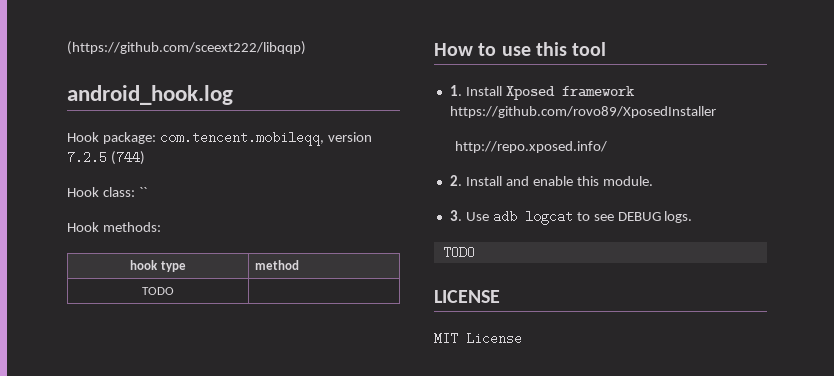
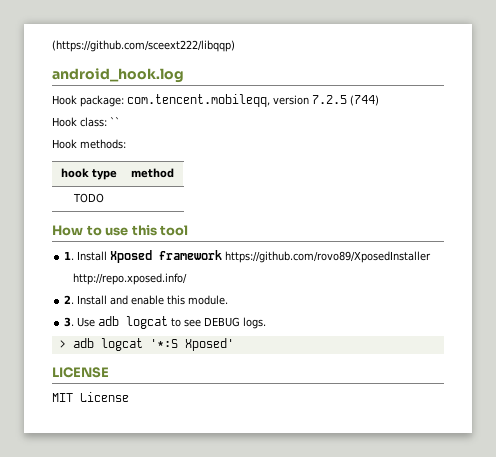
  3. Use adb logcat to see DEBUG logs.
- TODO
+ > adb logcat '*:S Xposed'

